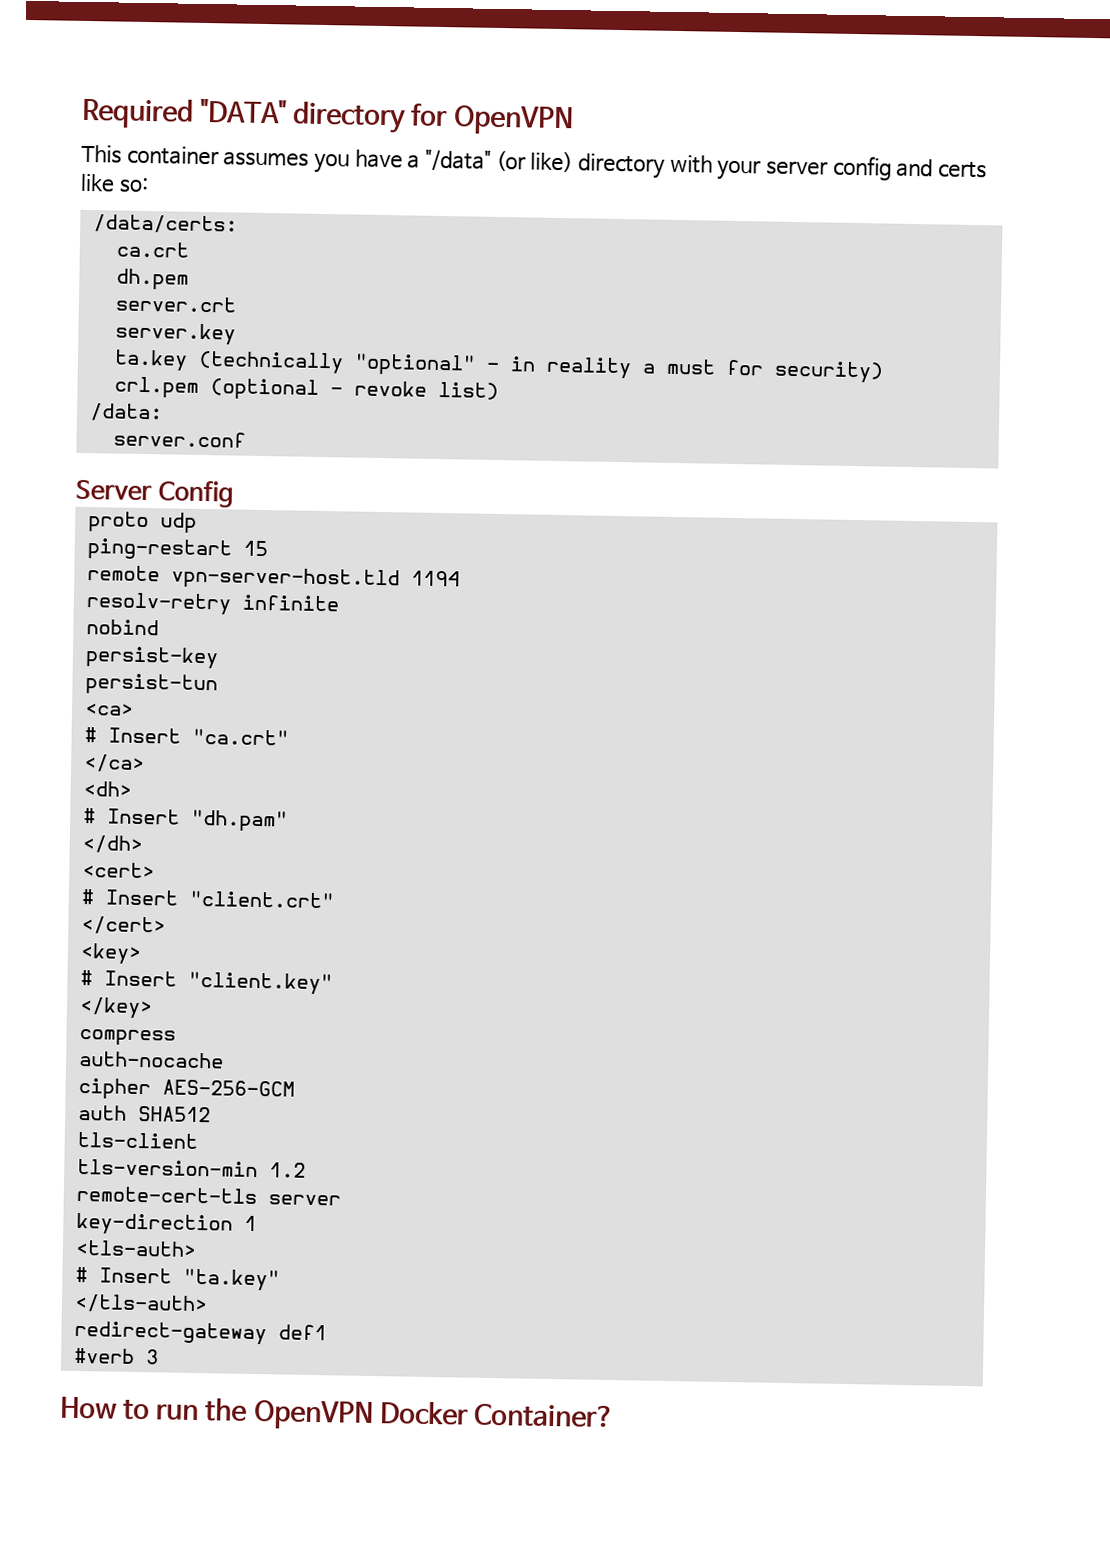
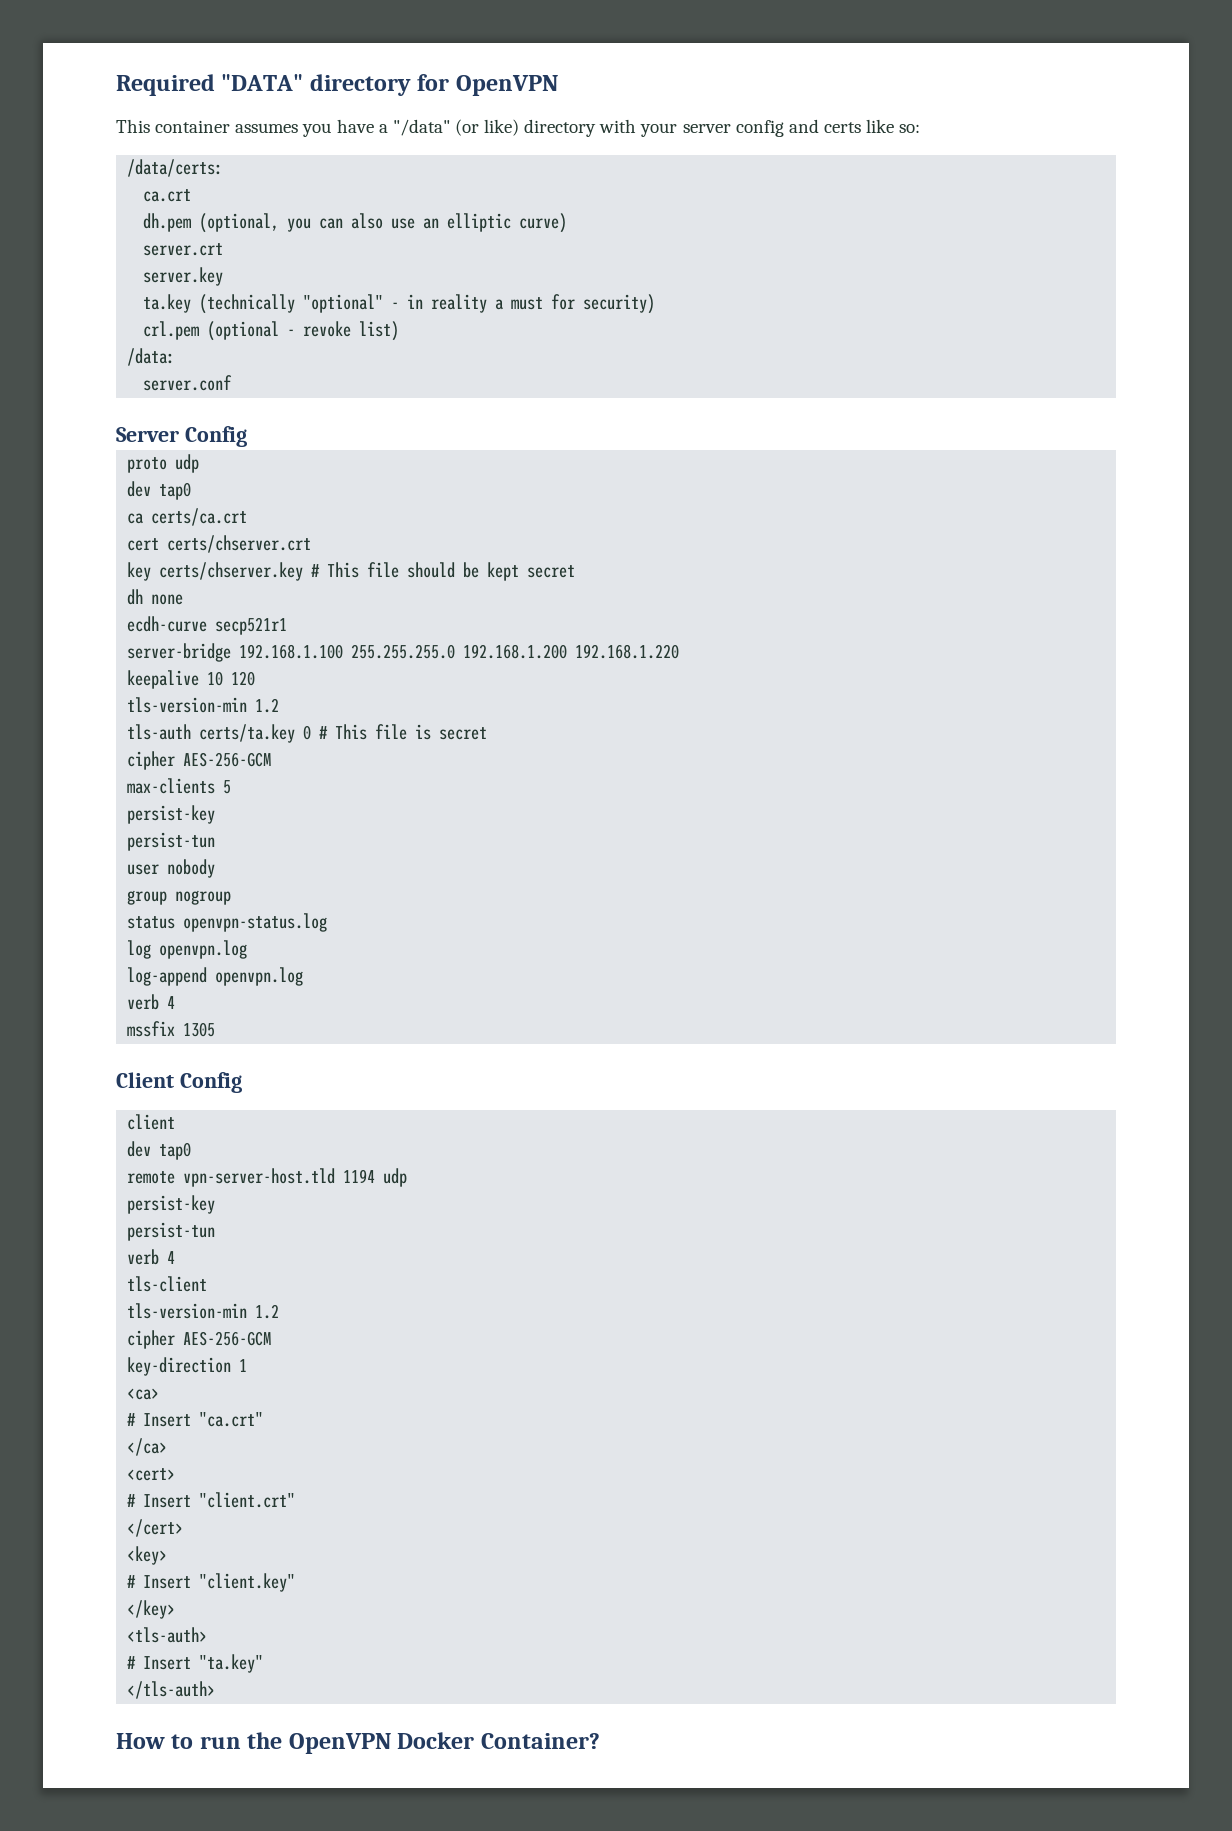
- dh.pem
+ dh.pem (optional, you can also use an elliptic curve)
  proto udp
- ping-restart 15
+ dev tap0
+ ca certs/ca.crt
+ cert certs/chserver.crt
+ key certs/chserver.key # This file should be kept secret
+ dh none
+ ecdh-curve secp521r1
+ server-bridge 192.168.1.100 255.255.255.0 192.168.1.200 192.168.1.220
+ keepalive 10 120
+ tls-version-min 1.2
+ tls-auth certs/ta.key 0 # This file is secret
+ cipher AES-256-GCM
+ max-clients 5
+ persist-key
+ persist-tun
+ user nobody
+ group nogroup
+ status openvpn-status.log
+ log openvpn.log
+ log-append openvpn.log
+ verb 4
+ mssfix 1305
+ Client Config
+ client
+ dev tap0
- remote vpn-server-host.tld 1194
- resolv-retry infinite
- nobind
+ remote vpn-server-host.tld 1194 udp
  persist-key
  persist-tun
+ verb 4
+ tls-client
+ tls-version-min 1.2
+ cipher AES-256-GCM
+ key-direction 1
- <dh>
- # Insert "dh.pam"
- </dh>
- compress
- auth-nocache
- cipher AES-256-GCM
- auth SHA512
- tls-client
- tls-version-min 1.2
- remote-cert-tls server
- key-direction 1
- redirect-gateway def1
- #verb 3

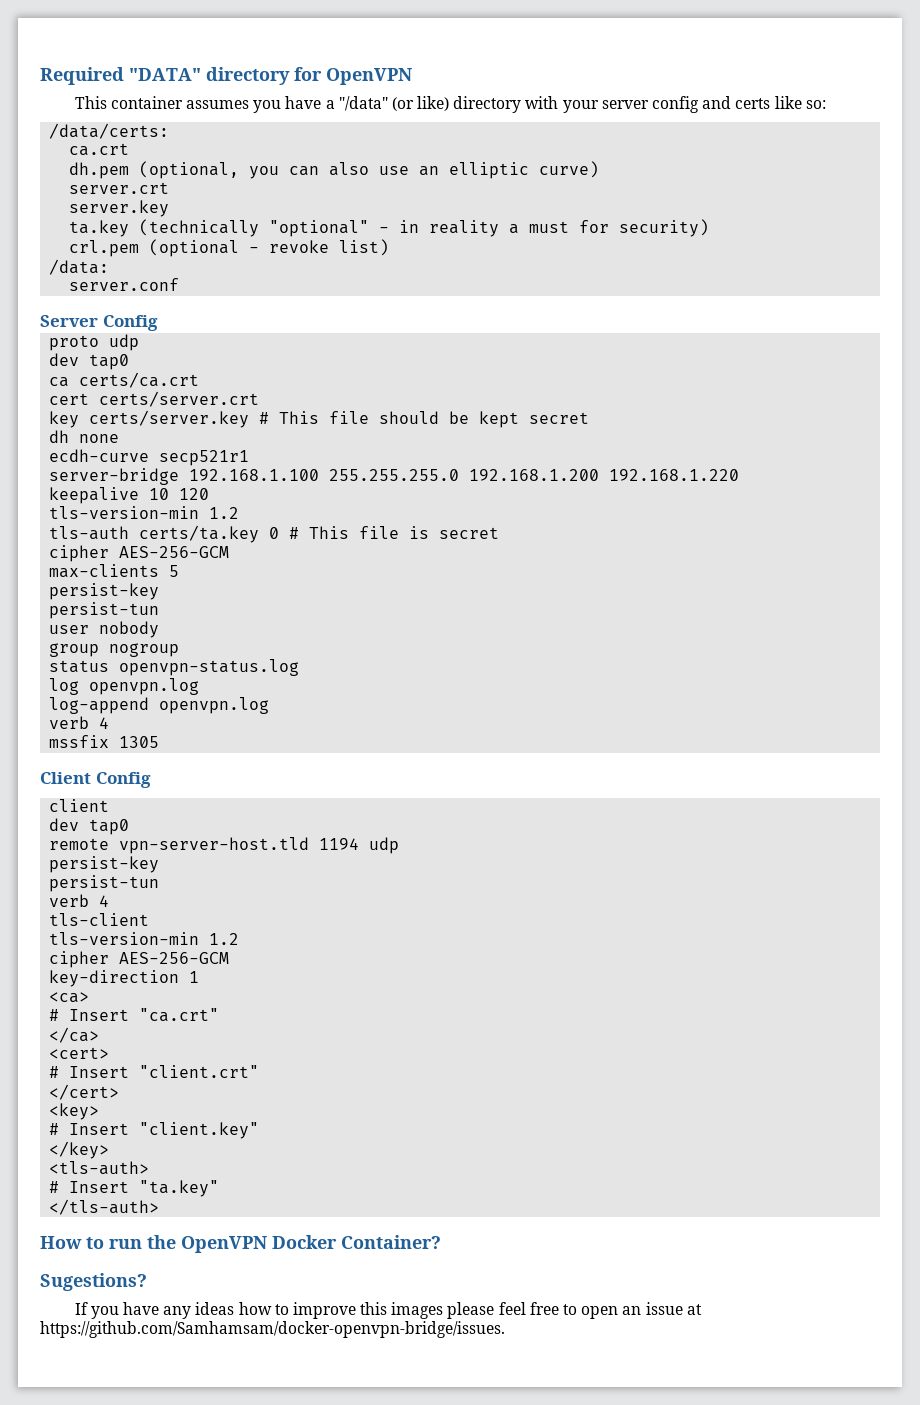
- cert certs/chserver.crt
+ cert certs/server.crt
- key certs/chserver.key # This file should be kept secret
+ key certs/server.key # This file should be kept secret
+ Sugestions?
+ If you have any ideas how to improve this images please feel free to open an issue at https://github.com/Samhamsam/docker-openvpn-bridge/issues.

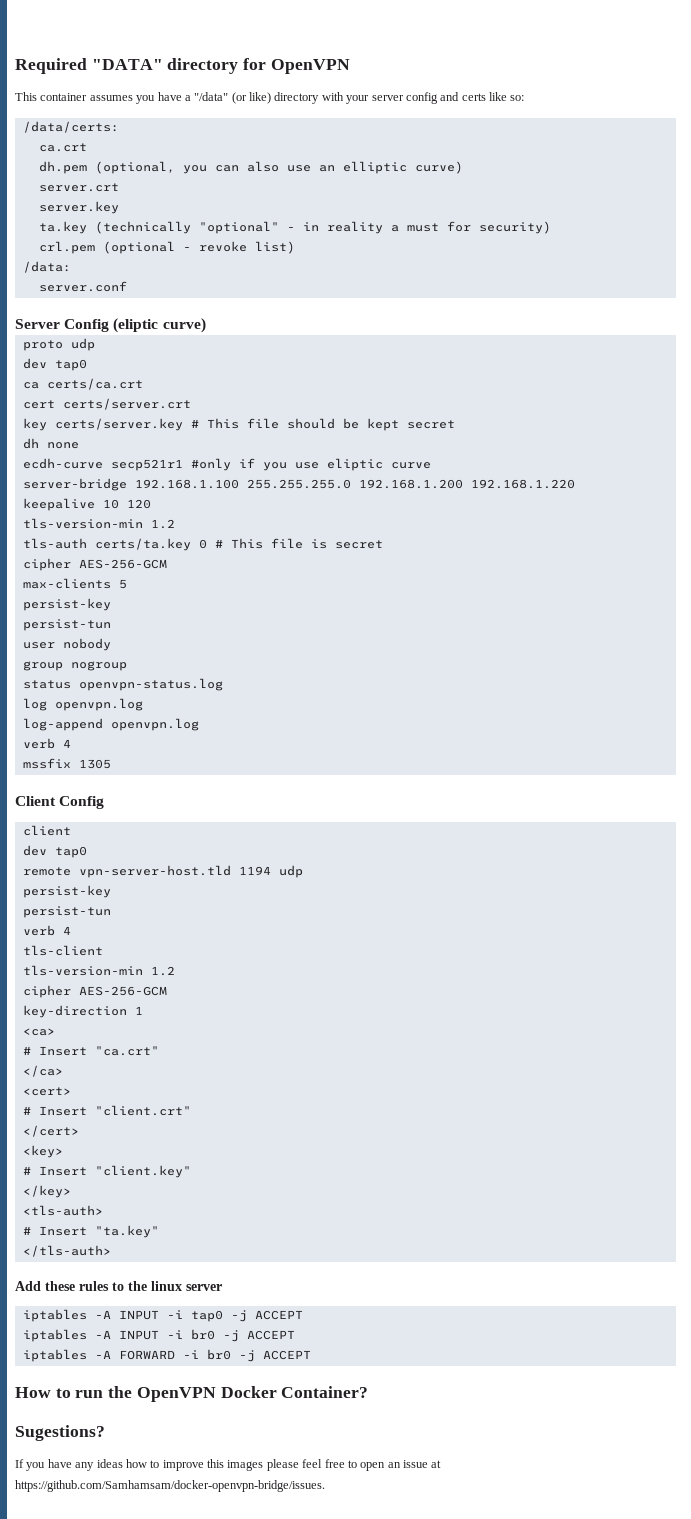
- Server Config
+ Server Config (eliptic curve)
- ecdh-curve secp521r1
+ ecdh-curve secp521r1 #only if you use eliptic curve
+ Add these rules to the linux server
+ iptables -A INPUT -i tap0 -j ACCEPT
+ iptables -A INPUT -i br0 -j ACCEPT
+ iptables -A FORWARD -i br0 -j ACCEPT

